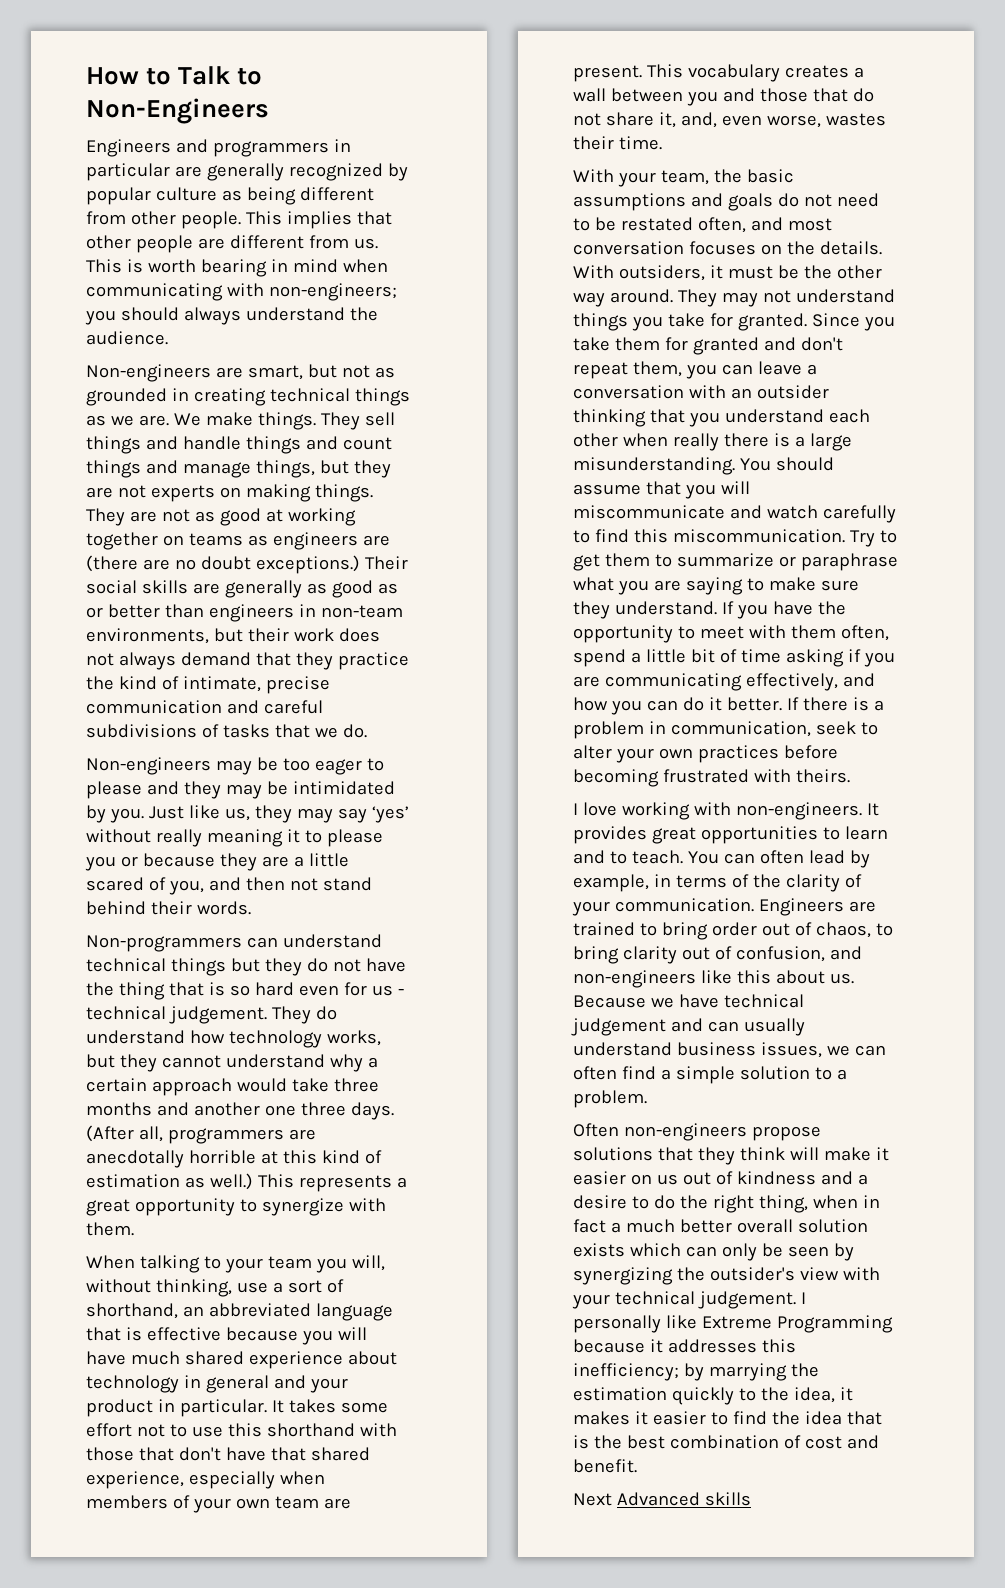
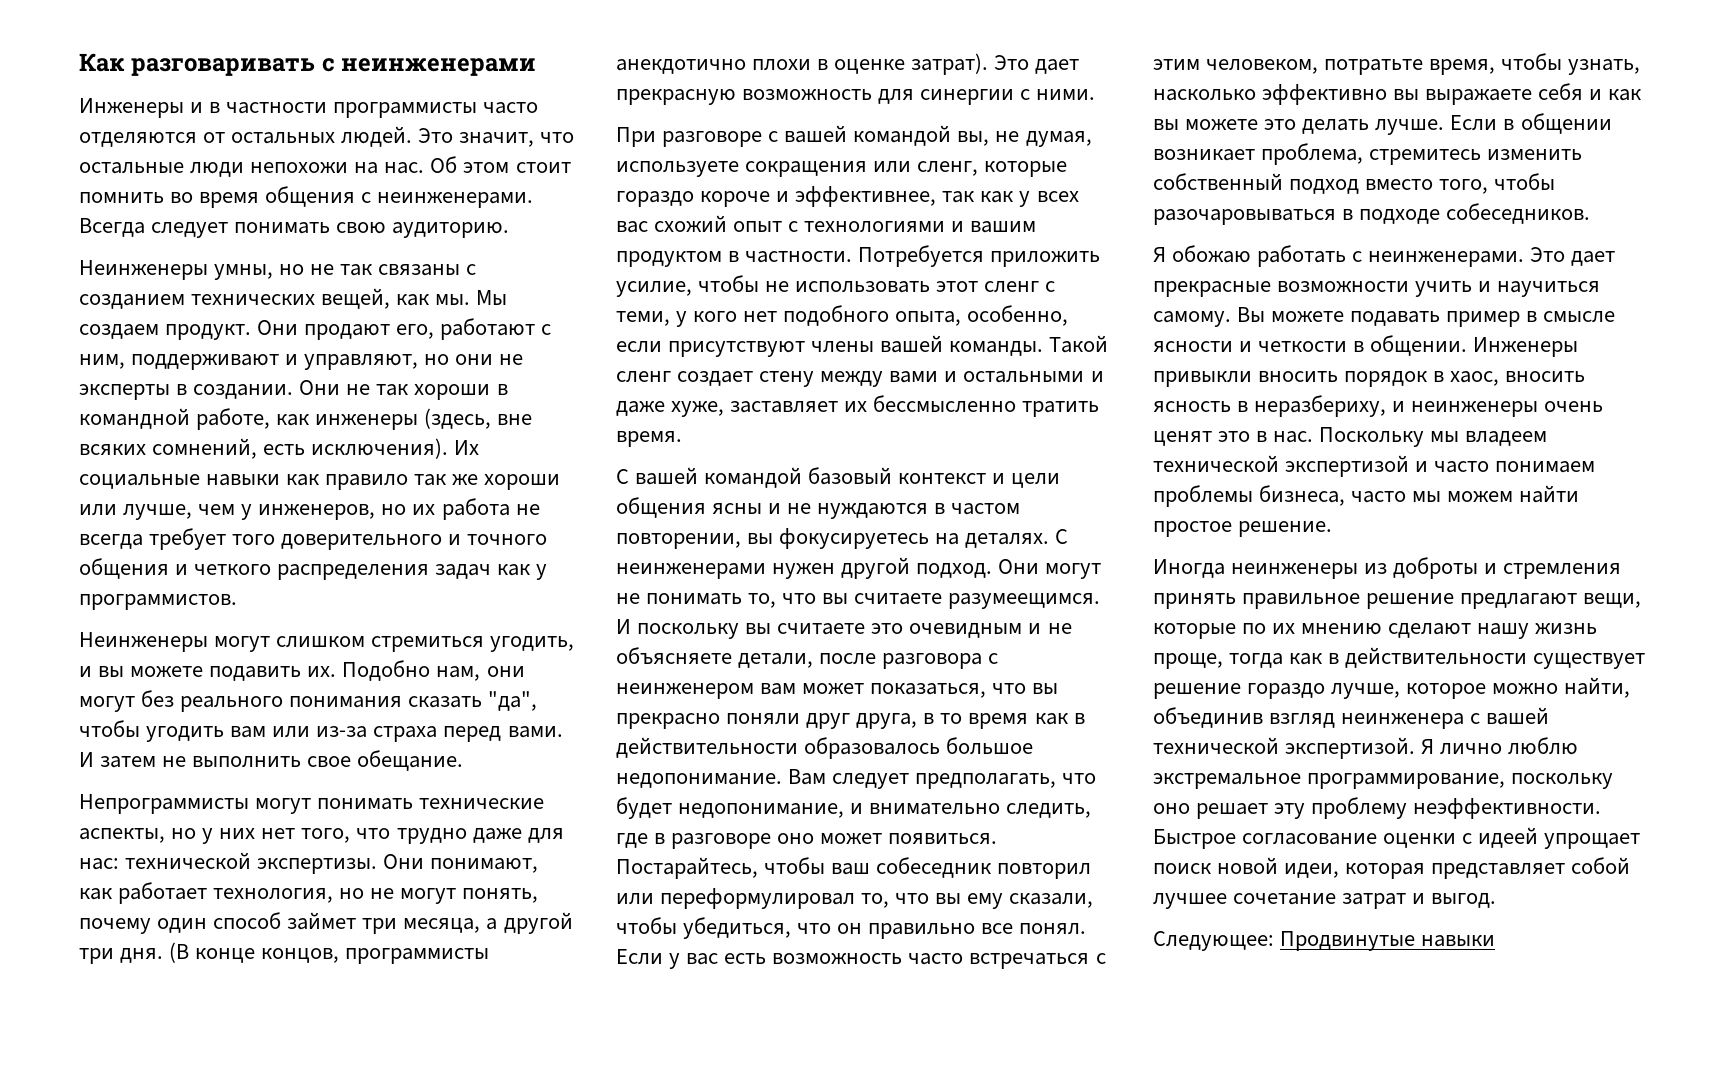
- How to Talk to Non-Engineers
- Engineers and programmers in particular are generally recognized by popular culture as being different from other people. This implies that other people are different from us. This is worth bearing in mind when communicating with non-engineers; you should always understand the audience.
- Non-engineers are smart, but not as grounded in creating technical things as we are. We make things. They sell things and handle things and count things and manage things, but they are not experts on making things. They are not as good at working together on teams as engineers are (there are no doubt exceptions.) Their social skills are generally as good as or better than engineers in non-team environments, but their work does not always demand that they practice the kind of intimate, precise communication and careful subdivisions of tasks that we do.
- Non-engineers may be too eager to please and they may be intimidated by you. Just like us, they may say ‘yes’ without really meaning it to please you or because they are a little scared of you, and then not stand behind their words.
- Non-programmers can understand technical things but they do not have the thing that is so hard even for us - technical judgement. They do understand how technology works, but they cannot understand why a certain approach would take three months and another one three days. (After all, programmers are anecdotally horrible at this kind of estimation as well.) This represents a great opportunity to synergize with them.
- When talking to your team you will, without thinking, use a sort of shorthand, an abbreviated language that is effective because you will have much shared experience about technology in general and your product in particular. It takes some effort not to use this shorthand with those that don't have that shared experience, especially when members of your own team are present. This vocabulary creates a wall between you and those that do not share it, and, even worse, wastes their time.
- With your team, the basic assumptions and goals do not need to be restated often, and most conversation focuses on the details. With outsiders, it must be the other way around. They may not understand things you take for granted. Since you take them for granted and don't repeat them, you can leave a conversation with an outsider thinking that you understand each other when really there is a large misunderstanding. You should assume that you will miscommunicate and watch carefully to find this miscommunication. Try to get them to summarize or paraphrase what you are saying to make sure they understand. If you have the opportunity to meet with them often, spend a little bit of time asking if you are communicating effectively, and how you can do it better. If there is a problem in communication, seek to alter your own practices before becoming frustrated with theirs.
- I love working with non-engineers. It provides great opportunities to learn and to teach. You can often lead by example, in terms of the clarity of your communication. Engineers are trained to bring order out of chaos, to bring clarity out of confusion, and non-engineers like this about us. Because we have technical judgement and can usually understand business issues, we can often find a simple solution to a problem.
- Often non-engineers propose solutions that they think will make it easier on us out of kindness and a desire to do the right thing, when in fact a much better overall solution exists which can only be seen by synergizing the outsider's view with your technical judgement. I personally like Extreme Programming because it addresses this inefficiency; by marrying the estimation quickly to the idea, it makes it easier to find the idea that is the best combination of cost and benefit.
- Next Advanced skills
+ Как разговаривать с неинженерами
+ Инженеры и в частности программисты часто отделяются от остальных людей. Это значит, что остальные люди непохожи на нас. Об этом стоит помнить во время общения с неинженерами. Всегда следует понимать свою аудиторию.
+ Неинженеры умны, но не так связаны с созданием технических вещей, как мы. Мы создаем продукт. Они продают его, работают с ним, поддерживают и управляют, но они не эксперты в создании. Они не так хороши в командной работе, как инженеры (здесь, вне всяких сомнений, есть исключения). Их социальные навыки как правило так же хороши или лучше, чем у инженеров, но их работа не всегда требует того доверительного и точного общения и четкого распределения задач как у программистов.
+ Неинженеры могут слишком стремиться угодить, и вы можете подавить их. Подобно нам, они могут без реального понимания сказать "да", чтобы угодить вам или из-за страха перед вами. И затем не выполнить свое обещание.
+ Непрограммисты могут понимать технические аспекты, но у них нет того, что трудно даже для нас: технической экспертизы. Они понимают, как работает технология, но не могут понять, почему один способ займет три месяца, а другой три дня. (В конце концов, программисты анекдотично плохи в оценке затрат). Это дает прекрасную возможность для синергии с ними.
+ При разговоре с вашей командой вы, не думая, используете сокращения или сленг, которые гораздо короче и эффективнее, так как у всех вас схожий опыт с технологиями и вашим продуктом в частности. Потребуется приложить усилие, чтобы не использовать этот сленг с теми, у кого нет подобного опыта, особенно, если присутствуют члены вашей команды. Такой сленг создает стену между вами и остальными и даже хуже, заставляет их бессмысленно тратить время.
+ С вашей командой базовый контекст и цели общения ясны и не нуждаются в частом повторении, вы фокусируетесь на деталях. С неинженерами нужен другой подход. Они могут не понимать то, что вы считаете разумеещимся. И поскольку вы считаете это очевидным и не объясняете детали, после разговора с неинженером вам может показаться, что вы прекрасно поняли друг друга, в то время как в действительности образовалось большое недопонимание. Вам следует предполагать, что будет недопонимание, и внимательно следить, где в разговоре оно может появиться. Постарайтесь, чтобы ваш собеседник повторил или переформулировал то, что вы ему сказали, чтобы убедиться, что он правильно все понял. Если у вас есть возможность часто встречаться с этим человеком, потратьте время, чтобы узнать, насколько эффективно вы выражаете себя и как вы можете это делать лучше. Если в общении возникает проблема, стремитесь изменить собственный подход вместо того, чтобы разочаровываться в подходе собеседников.
+ Я обожаю работать с неинженерами. Это дает прекрасные возможности учить и научиться самому. Вы можете подавать пример в смысле ясности и четкости в общении. Инженеры привыкли вносить порядок в хаос, вносить ясность в неразбериху, и неинженеры очень ценят это в нас. Поскольку мы владеем технической экспертизой и часто понимаем проблемы бизнеса, часто мы можем найти простое решение.
+ Иногда неинженеры из доброты и стремления принять правильное решение предлагают вещи, которые по их мнению сделают нашу жизнь проще, тогда как в действительности существует решение гораздо лучше, которое можно найти, объединив взгляд неинженера с вашей технической экспертизой. Я лично люблю экстремальное программирование, поскольку оно решает эту проблему неэффективности. Быстрое согласование оценки с идеей упрощает поиск новой идеи, которая представляет собой лучшее сочетание затрат и выгод.
+ Следующее: Продвинутые навыки

